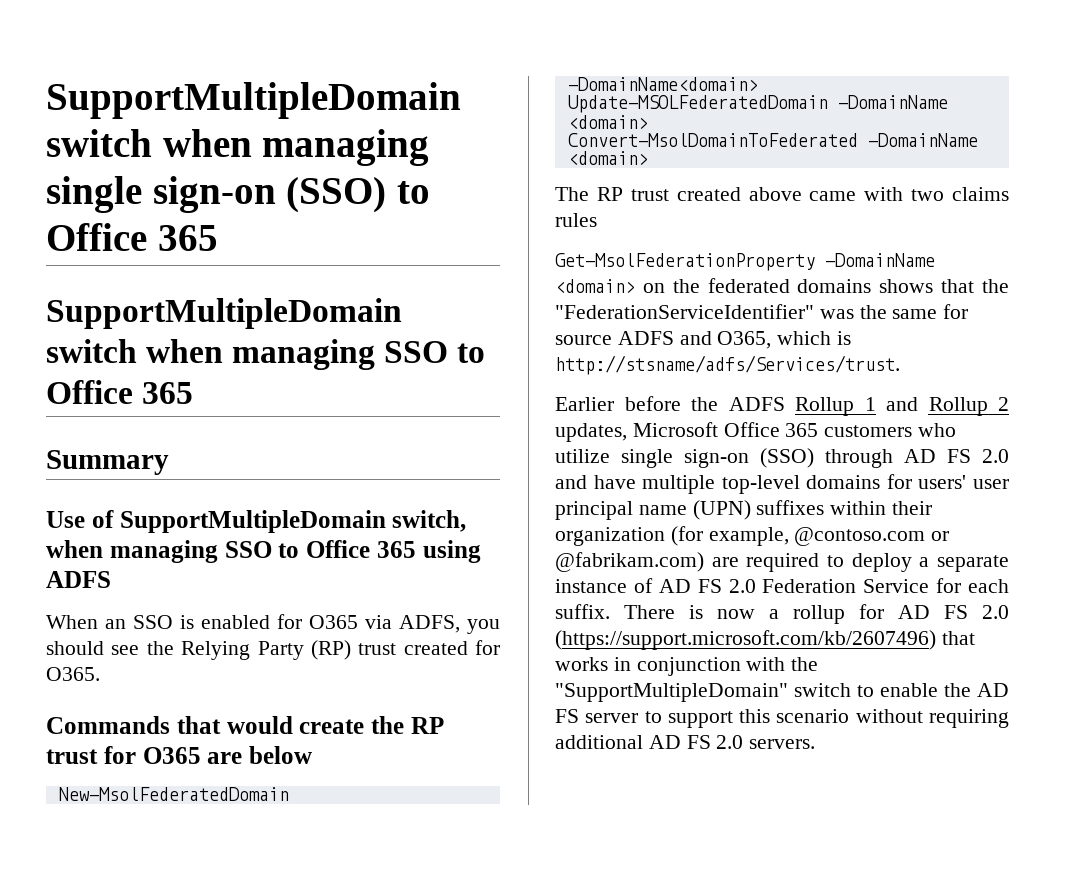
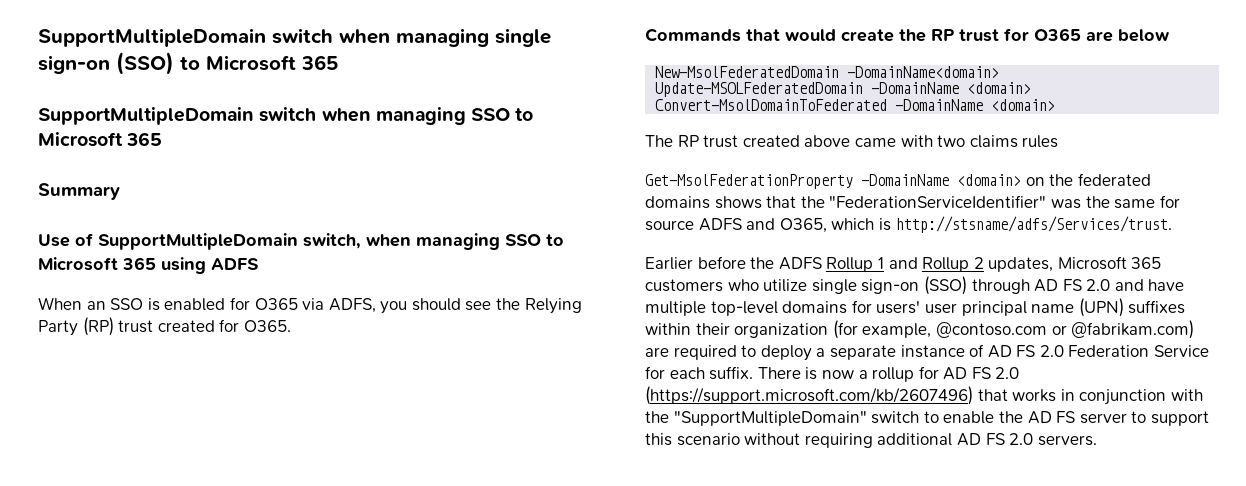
- SupportMultipleDomain switch when managing single sign-on (SSO) to Office 365
+ SupportMultipleDomain switch when managing single sign-on (SSO) to Microsoft 365
- SupportMultipleDomain switch when managing SSO to Office 365
+ SupportMultipleDomain switch when managing SSO to Microsoft 365
- Use of SupportMultipleDomain switch, when managing SSO to Office 365 using ADFS
+ Use of SupportMultipleDomain switch, when managing SSO to Microsoft 365 using ADFS
- Earlier before the ADFS Rollup 1 and Rollup 2 updates, Microsoft Office 365 customers who utilize single sign-on (SSO) through AD FS 2.0 and have multiple top-level domains for users' user principal name (UPN) suffixes within their organization (for example, @contoso.com or @fabrikam.com) are required to deploy a separate instance of AD FS 2.0 Federation Service for each suffix.
+ Earlier before the ADFS Rollup 1 and Rollup 2 updates, Microsoft 365 customers who utilize single sign-on (SSO) through AD FS 2.0 and have multiple top-level domains for users' user principal name (UPN) suffixes within their organization (for example, @contoso.com or @fabrikam.com) are required to deploy a separate instance of AD FS 2.0 Federation Service for each suffix.

